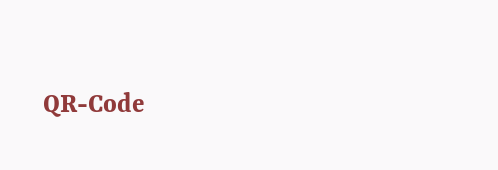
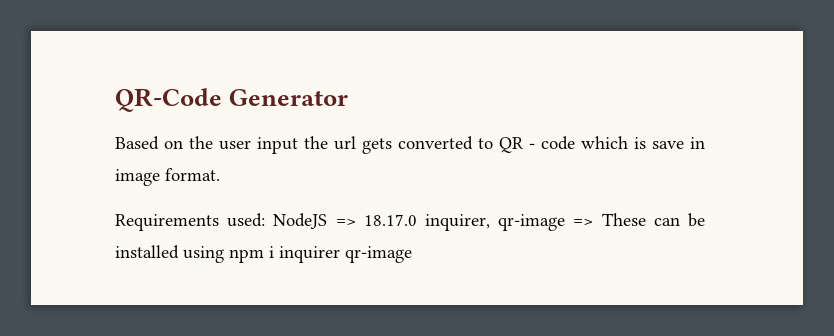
- QR-Code
+ QR-Code Generator
+ Based on the user input the url gets converted to QR - code which is save in image format.
+ Requirements used: NodeJS => 18.17.0 inquirer, qr-image => These can be installed using npm i inquirer qr-image

